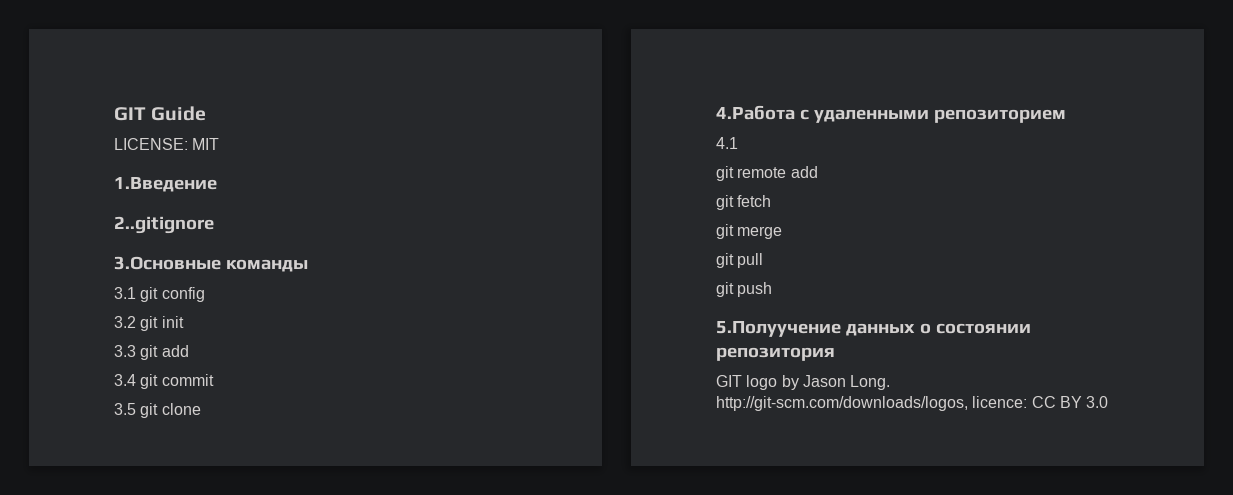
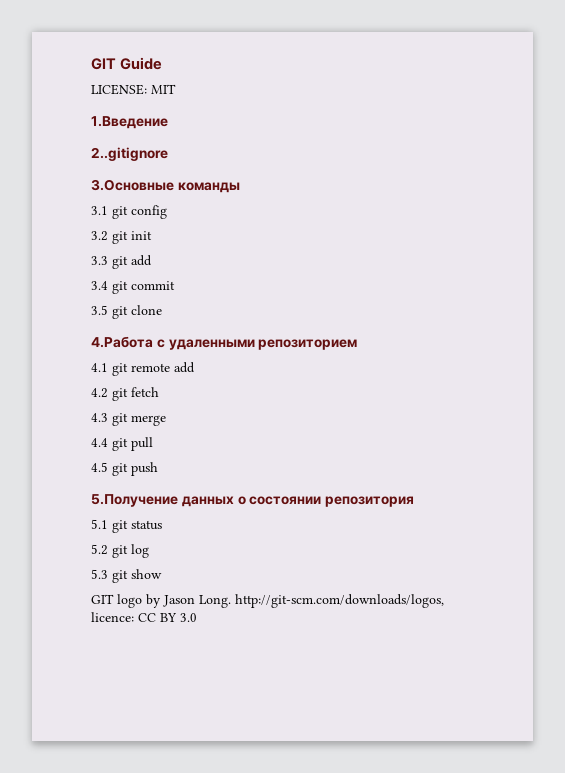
- 4.1
- git remote add
+ 4.1 git remote add
- git fetch
+ 4.2 git fetch
- git merge
+ 4.3 git merge
- git pull
+ 4.4 git pull
- git push
+ 4.5 git push
- 5.Полуучение данных о состоянии репозитория
+ 5.Получение данных о состоянии репозитория
+ 5.1 git status
+ 5.2 git log
+ 5.3 git show

